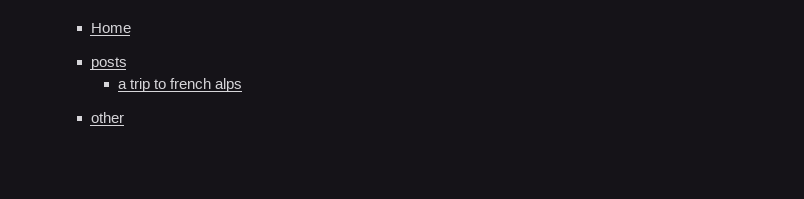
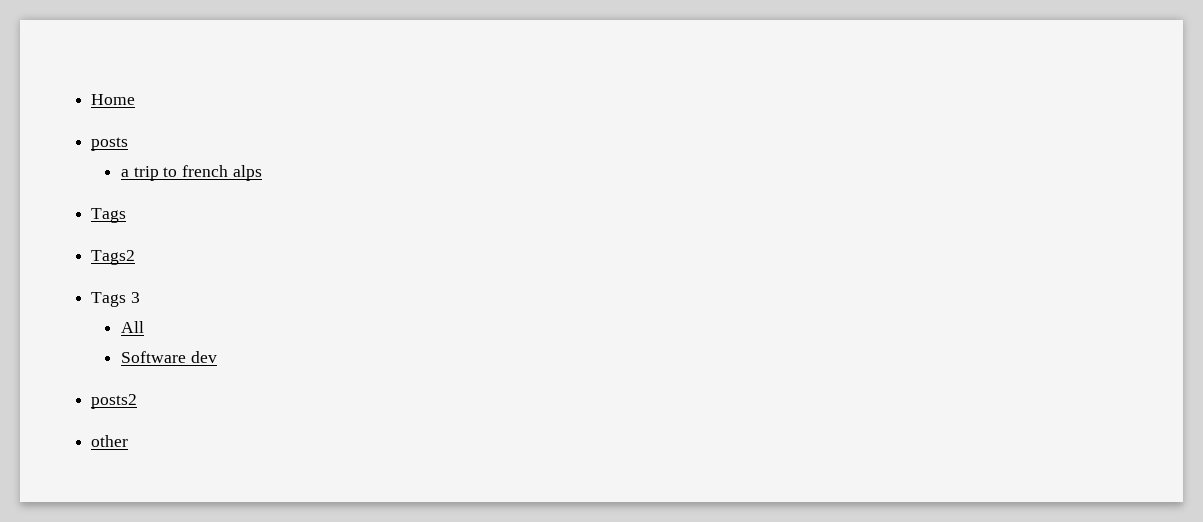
  a trip to french alps
+ Tags
+ Tags2
+ Tags 3
+ All
+ Software dev
+ posts2

